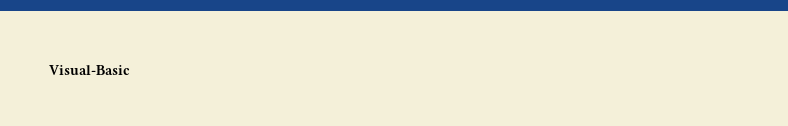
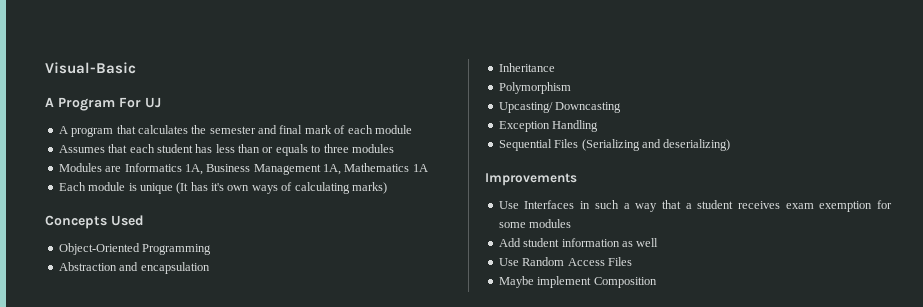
+ A Program For UJ
+ A program that calculates the semester and final mark of each module
+ Assumes that each student has less than or equals to three modules
+ Modules are Informatics 1A, Business Management 1A, Mathematics 1A
+ Each module is unique (It has it's own ways of calculating marks)
+ Concepts Used
+ Object-Oriented Programming
+ Abstraction and encapsulation
+ Inheritance
+ Polymorphism
+ Upcasting/ Downcasting
+ Exception Handling
+ Sequential Files (Serializing and deserializing)
+ Improvements
+ Use Interfaces in such a way that a student receives exam exemption for some modules
+ Add student information as well
+ Use Random Access Files
+ Maybe implement Composition

